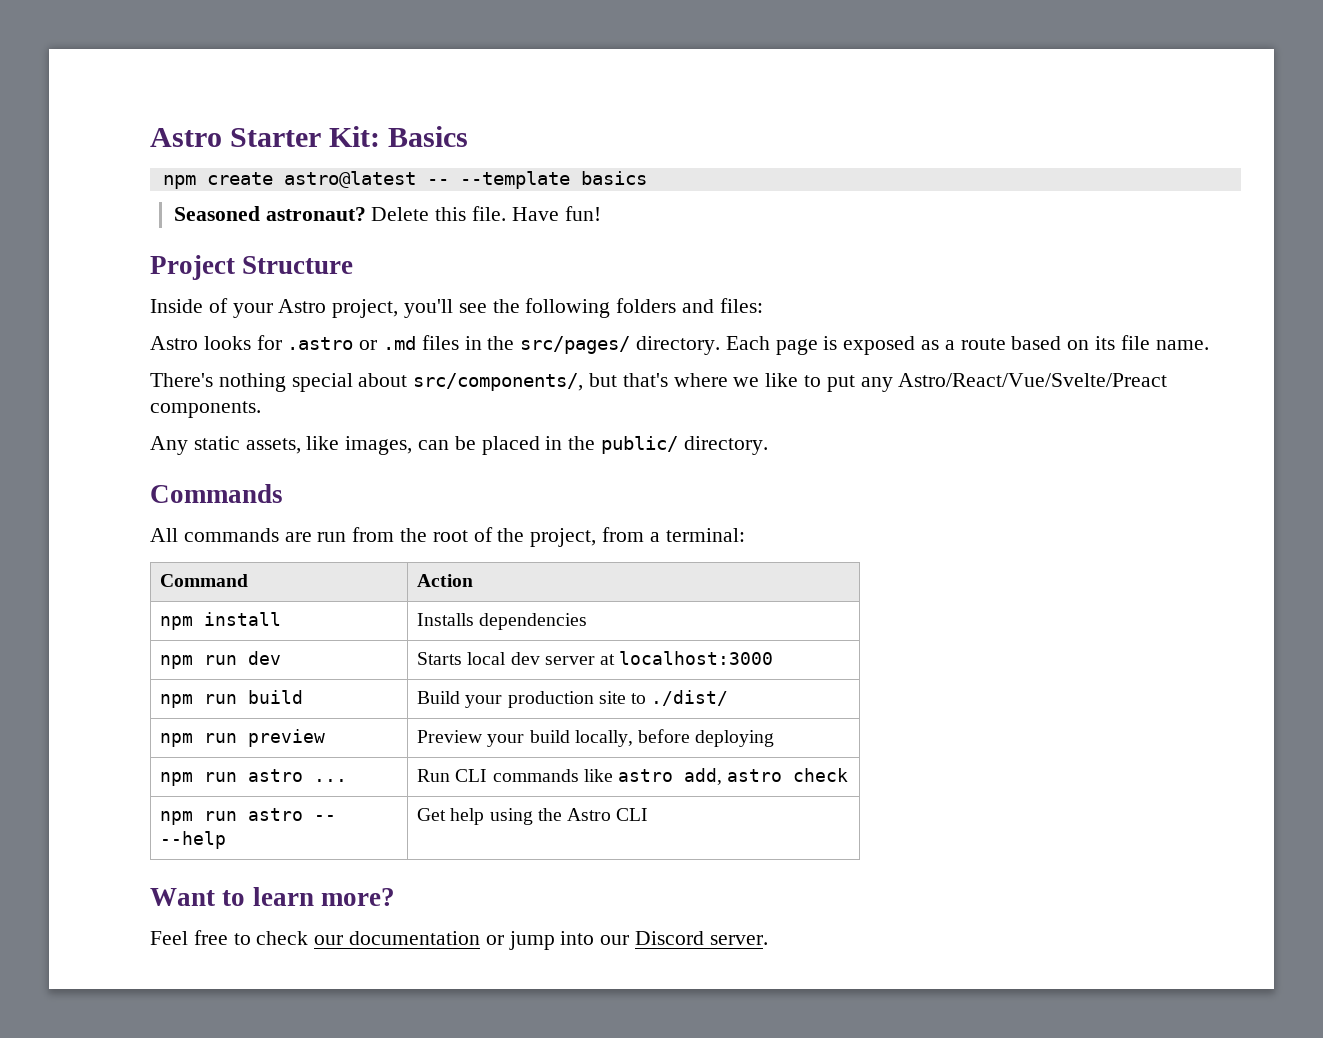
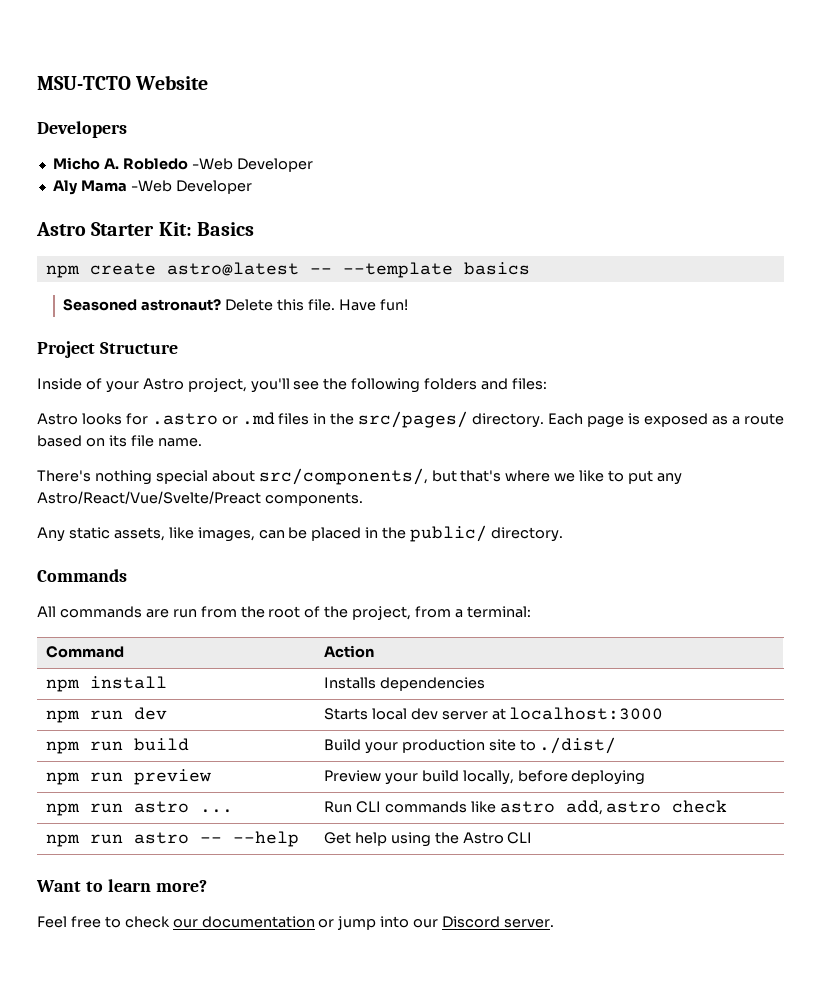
+ MSU-TCTO Website
+ Developers
+ Micho A. Robledo -Web Developer
+ Aly Mama -Web Developer

